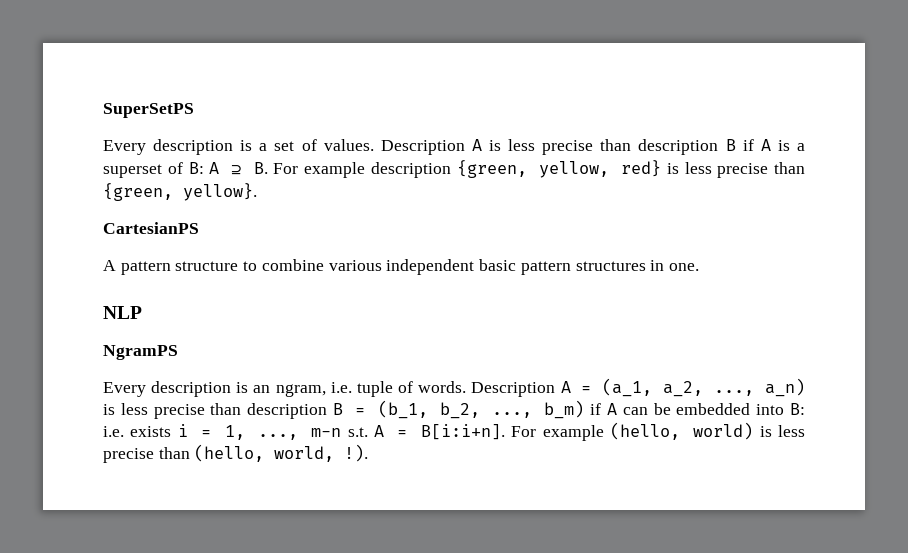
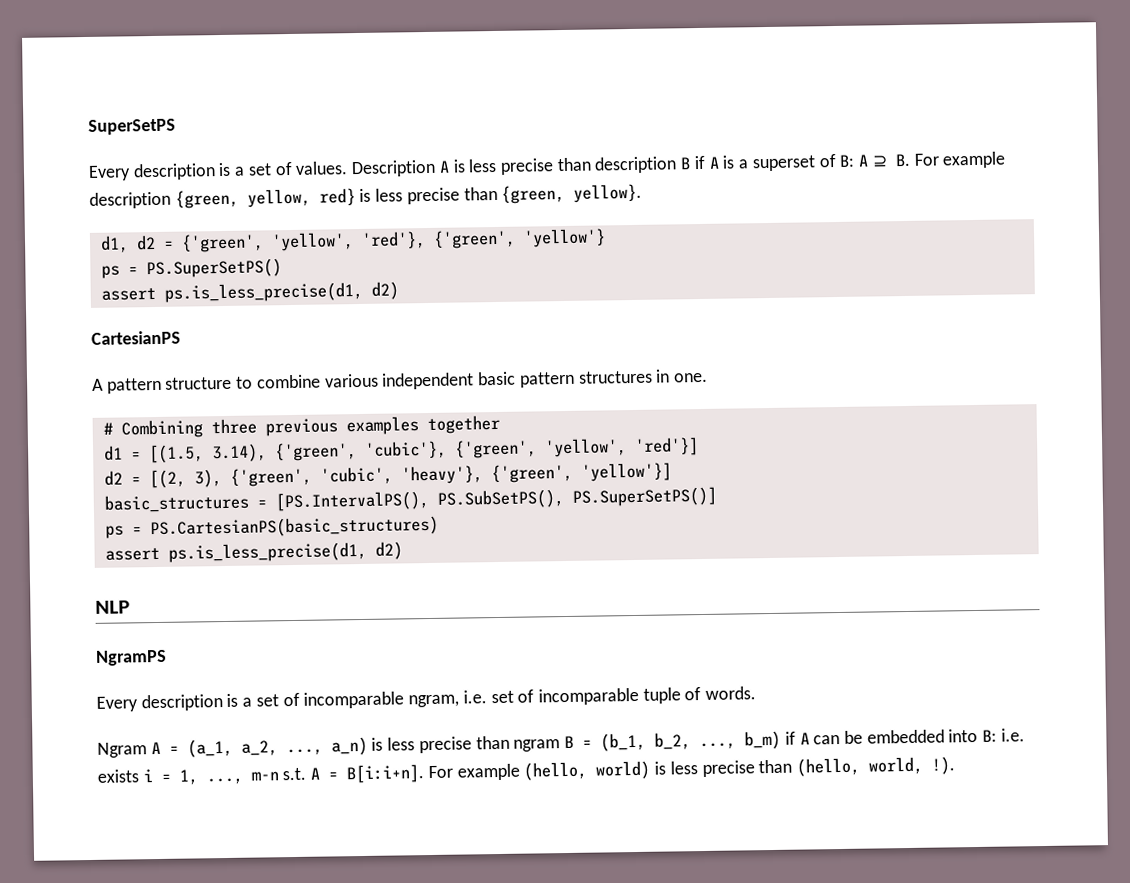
+ d1, d2 = {'green', 'yellow', 'red'}, {'green', 'yellow'}
+ ps = PS.SuperSetPS()
+ assert ps.is_less_precise(d1, d2)
+ # Combining three previous examples together
+ d1 = [(1.5, 3.14), {'green', 'cubic'}, {'green', 'yellow', 'red'}]
+ d2 = [(2, 3), {'green', 'cubic', 'heavy'}, {'green', 'yellow'}]
+ basic_structures = [PS.IntervalPS(), PS.SubSetPS(), PS.SuperSetPS()]
+ ps = PS.CartesianPS(basic_structures)
+ assert ps.is_less_precise(d1, d2)
- Every description is an ngram, i.e. tuple of words. Description A = (a_1, a_2, ..., a_n) is less precise than description B = (b_1, b_2, ..., b_m) if A can be embedded into B: i.e. exists i = 1, ..., m-n s.t. A = B[i:i+n].
+ Every description is a set of incomparable ngram, i.e. set of incomparable tuple of words.
+ Ngram A = (a_1, a_2, ..., a_n) is less precise than ngram B = (b_1, b_2, ..., b_m) if A can be embedded into B: i.e. exists i = 1, ..., m-n s.t. A = B[i:i+n].

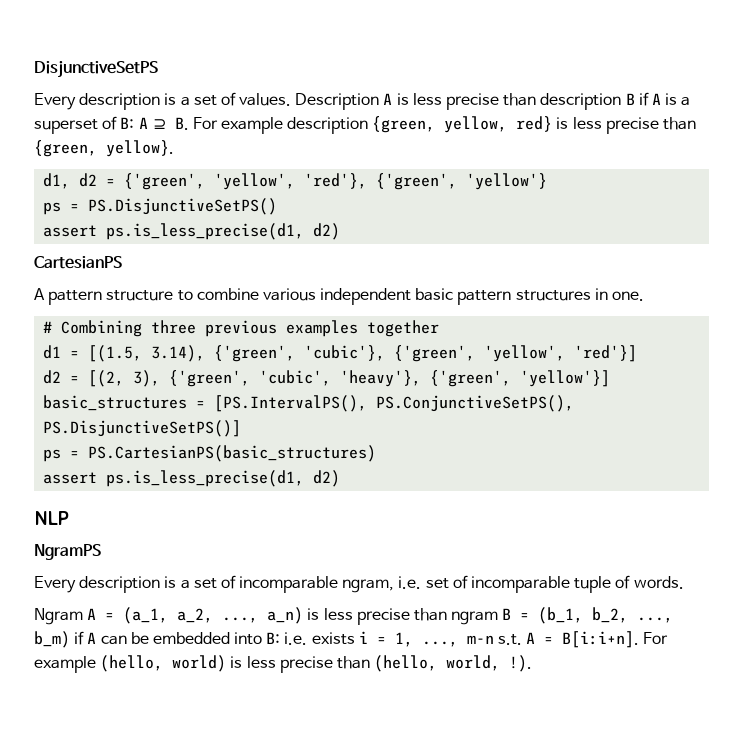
- SuperSetPS
+ DisjunctiveSetPS
- ps = PS.SuperSetPS()
+ ps = PS.DisjunctiveSetPS()
- basic_structures = [PS.IntervalPS(), PS.SubSetPS(), PS.SuperSetPS()]
+ basic_structures = [PS.IntervalPS(), PS.ConjunctiveSetPS(), PS.DisjunctiveSetPS()]

